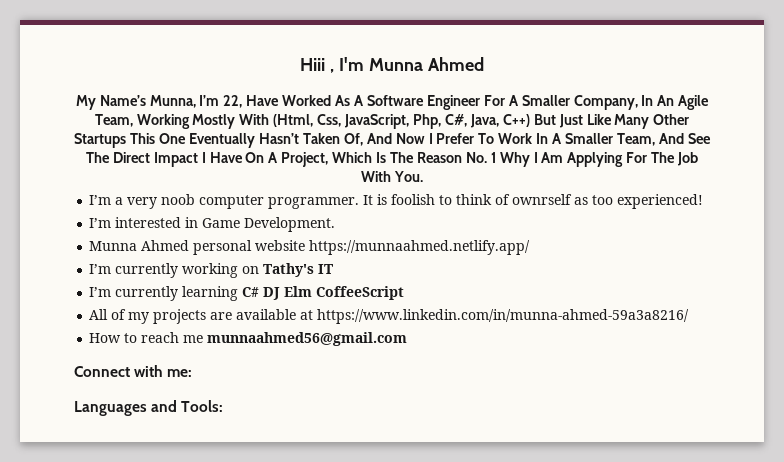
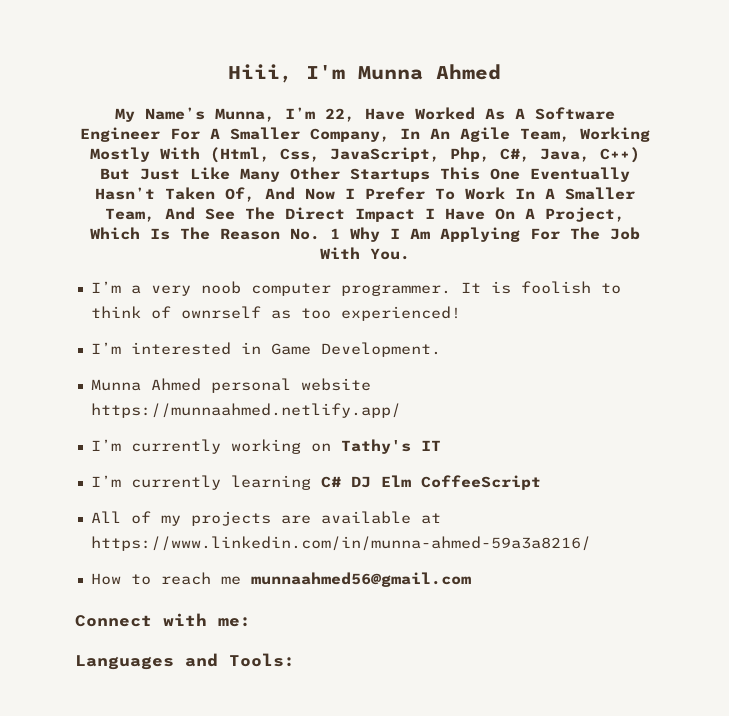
- Hiii , I'm Munna Ahmed
+ Hiii, I'm Munna Ahmed

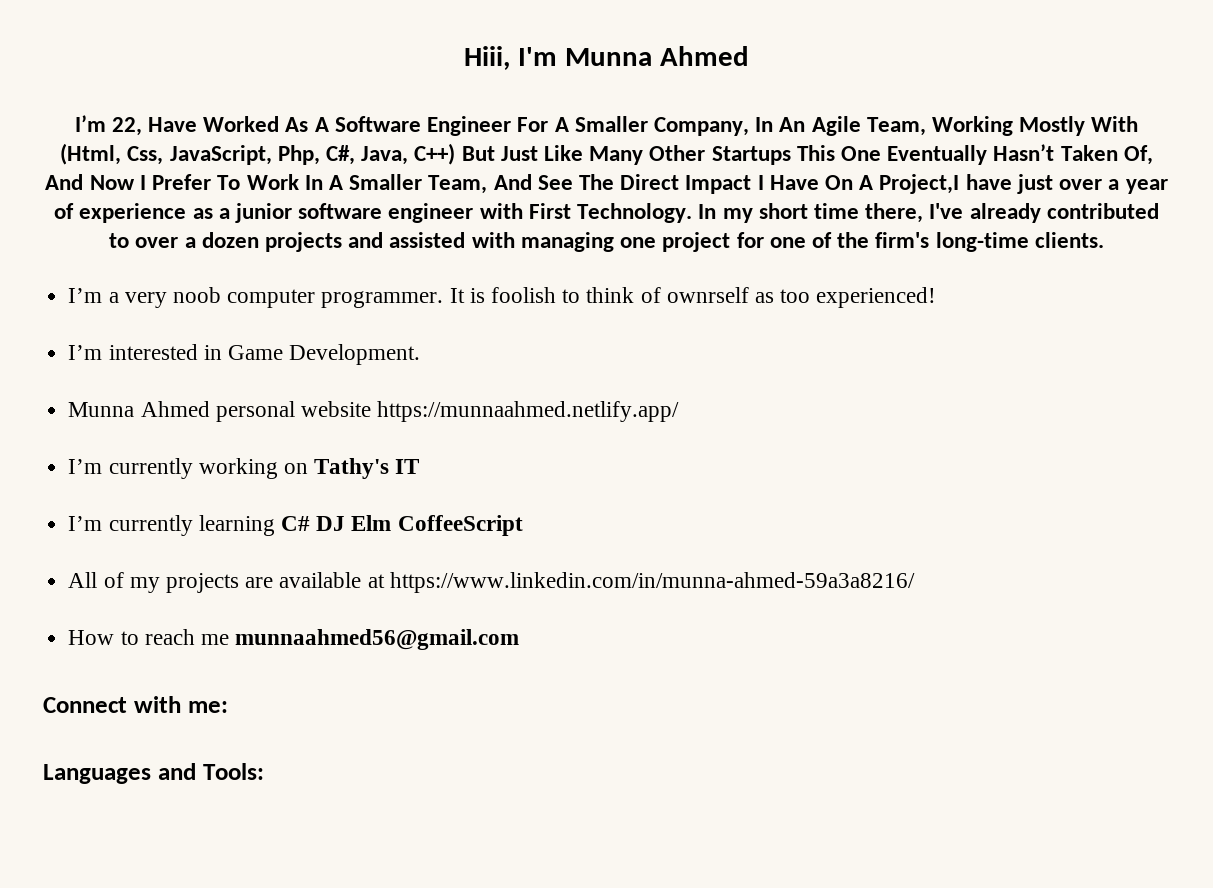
- My Name’s Munna, I’m 22, Have Worked As A Software Engineer For A Smaller Company, In An Agile Team, Working Mostly With (Html, Css, JavaScript, Php, C#, Java, C++) But Just Like Many Other Startups This One Eventually Hasn’t Taken Of, And Now I Prefer To Work In A Smaller Team, And See The Direct Impact I Have On A Project, Which Is The Reason No. 1 Why I Am Applying For The Job With You.
+ I’m 22, Have Worked As A Software Engineer For A Smaller Company, In An Agile Team, Working Mostly With (Html, Css, JavaScript, Php, C#, Java, C++) But Just Like Many Other Startups This One Eventually Hasn’t Taken Of, And Now I Prefer To Work In A Smaller Team, And See The Direct Impact I Have On A Project,I have just over a year of experience as a junior software engineer with First Technology. In my short time there, I've already contributed to over a dozen projects and assisted with managing one project for one of the firm's long-time clients.

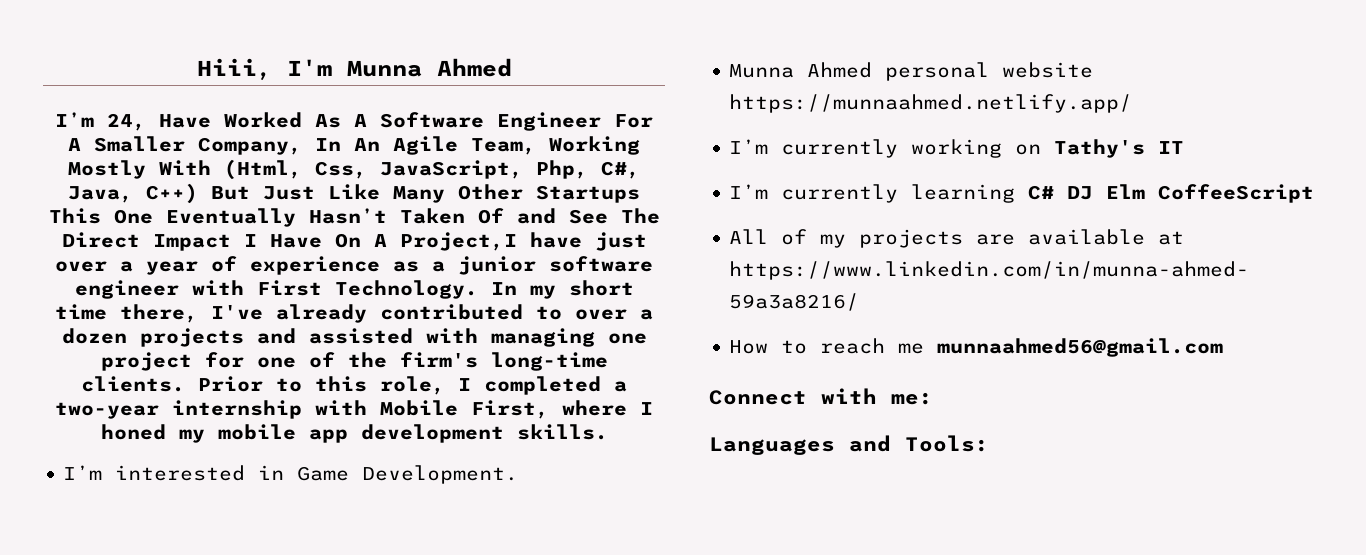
- I’m 22, Have Worked As A Software Engineer For A Smaller Company, In An Agile Team, Working Mostly With (Html, Css, JavaScript, Php, C#, Java, C++) But Just Like Many Other Startups This One Eventually Hasn’t Taken Of, And Now I Prefer To Work In A Smaller Team, And See The Direct Impact I Have On A Project,I have just over a year of experience as a junior software engineer with First Technology.
+ I’m 24, Have Worked As A Software Engineer For A Smaller Company, In An Agile Team, Working Mostly With (Html, Css, JavaScript, Php, C#, Java, C++) But Just Like Many Other Startups This One Eventually Hasn’t Taken Of and See The Direct Impact I Have On A Project,I have just over a year of experience as a junior software engineer with First Technology.
- In my short time there, I've already contributed to over a dozen projects and assisted with managing one project for one of the firm's long-time clients.
- I’m a very noob computer programmer. It is foolish to think of ownrself as too experienced!
+ In my short time there, I've already contributed to over a dozen projects and assisted with managing one project for one of the firm's long-time clients. Prior to this role, I completed a two-year internship with Mobile First, where I honed my mobile app development skills.

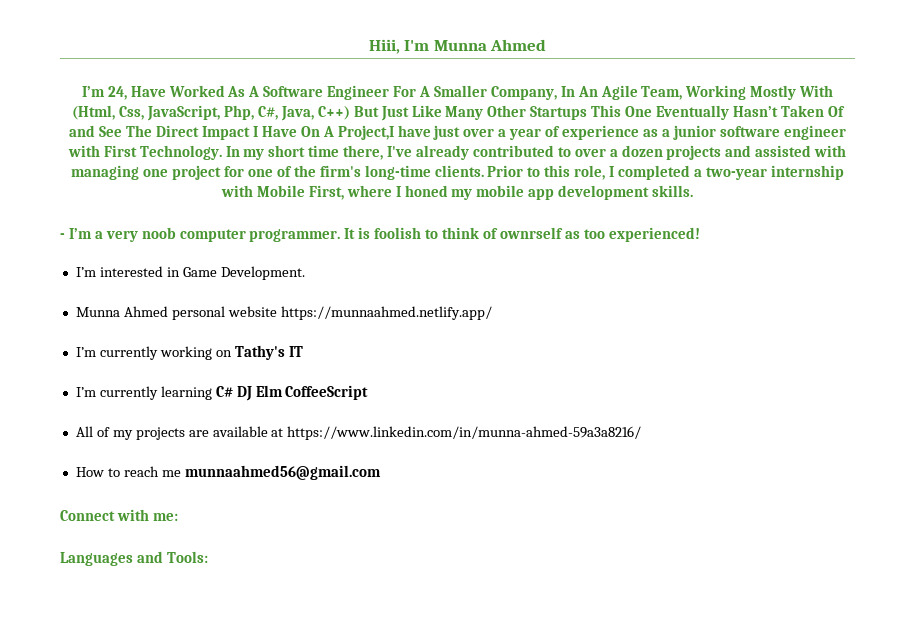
+ - I’m a very noob computer programmer. It is foolish to think of ownrself as too experienced!

